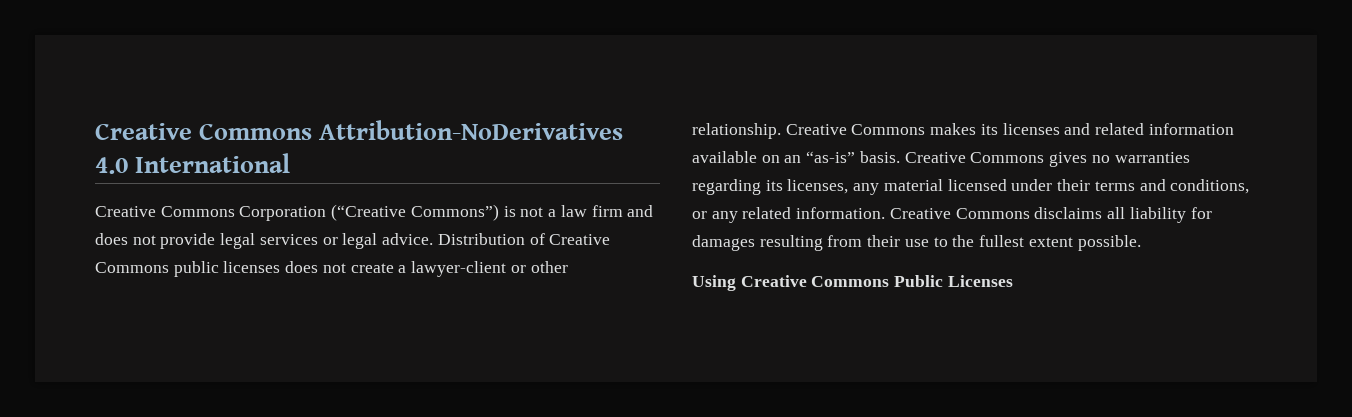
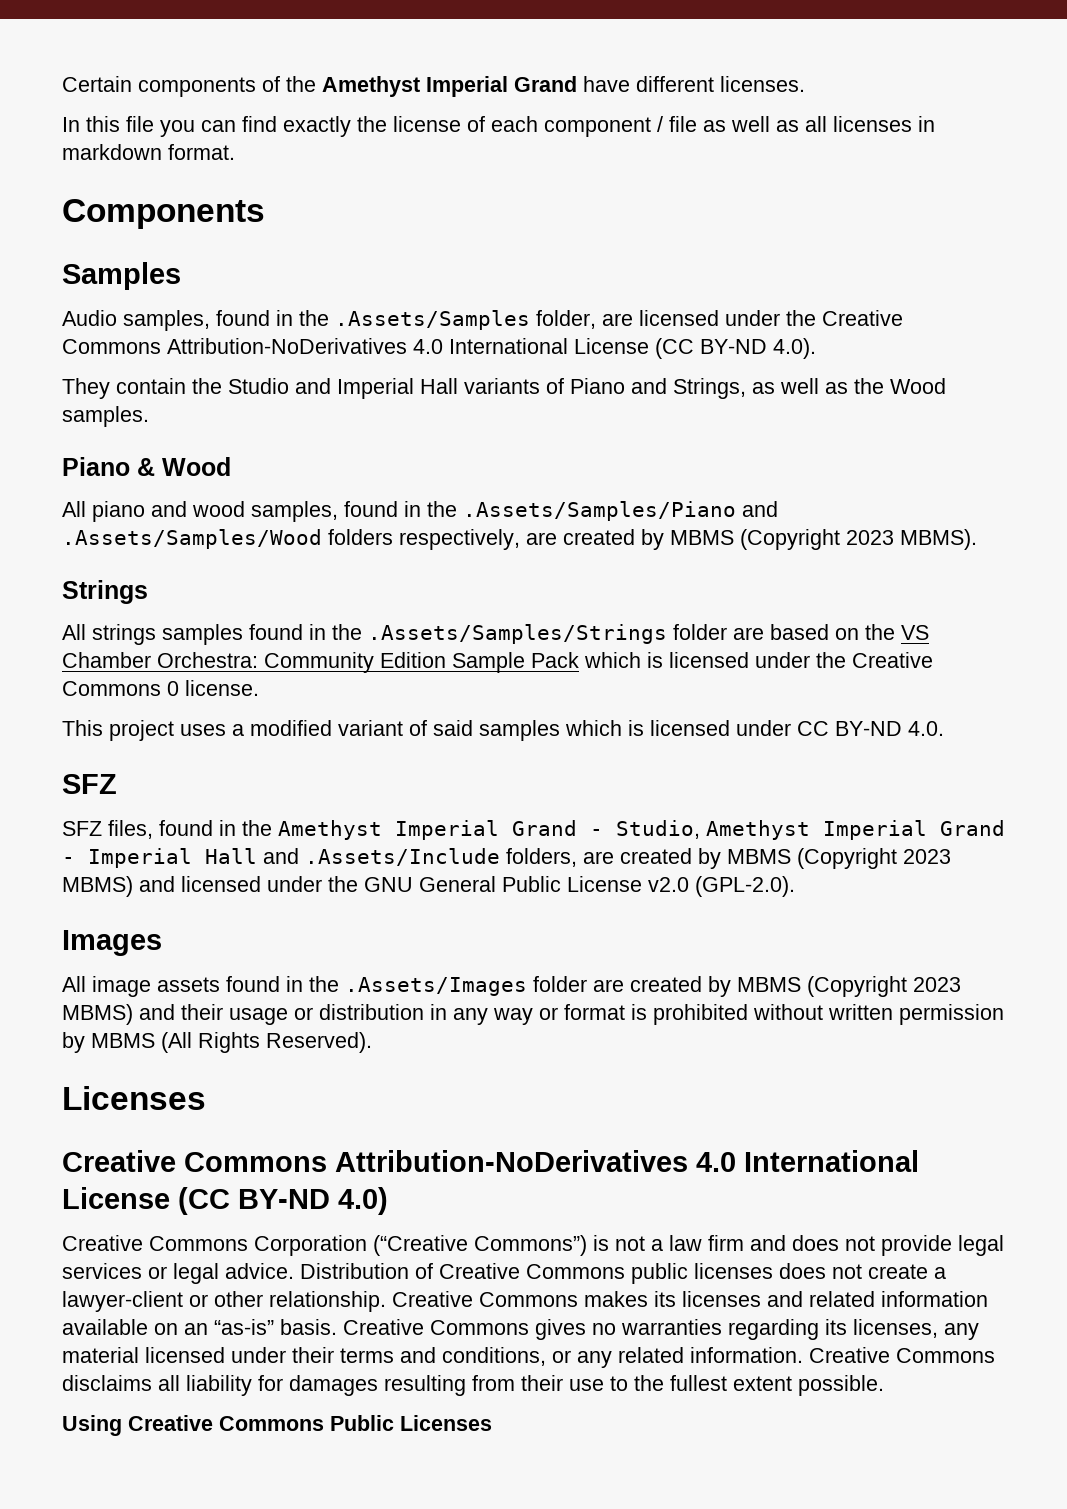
- Creative Commons Attribution-NoDerivatives 4.0 International
+ Certain components of the Amethyst Imperial Grand have different licenses.
+ In this file you can find exactly the license of each component / file as well as all licenses in markdown format.
+ Components
+ Samples
+ Audio samples, found in the .Assets/Samples folder, are licensed under the Creative Commons Attribution-NoDerivatives 4.0 International License (CC BY-ND 4.0).
+ They contain the Studio and Imperial Hall variants of Piano and Strings, as well as the Wood samples.
+ Piano & Wood
+ All piano and wood samples, found in the .Assets/Samples/Piano and .Assets/Samples/Wood folders respectively, are created by MBMS (Copyright 2023 MBMS).
+ Strings
+ All strings samples found in the .Assets/Samples/Strings folder are based on the VS Chamber Orchestra: Community Edition Sample Pack which is licensed under the Creative Commons 0 license.
+ This project uses a modified variant of said samples which is licensed under CC BY-ND 4.0.
+ SFZ
+ SFZ files, found in the Amethyst Imperial Grand - Studio, Amethyst Imperial Grand - Imperial Hall and .Assets/Include folders, are created by MBMS (Copyright 2023 MBMS) and licensed under the GNU General Public License v2.0 (GPL-2.0).
+ Images
+ All image assets found in the .Assets/Images folder are created by MBMS (Copyright 2023 MBMS) and their usage or distribution in any way or format is prohibited without written permission by MBMS (All Rights Reserved).
+ Licenses
+ Creative Commons Attribution-NoDerivatives 4.0 International License (CC BY-ND 4.0)

